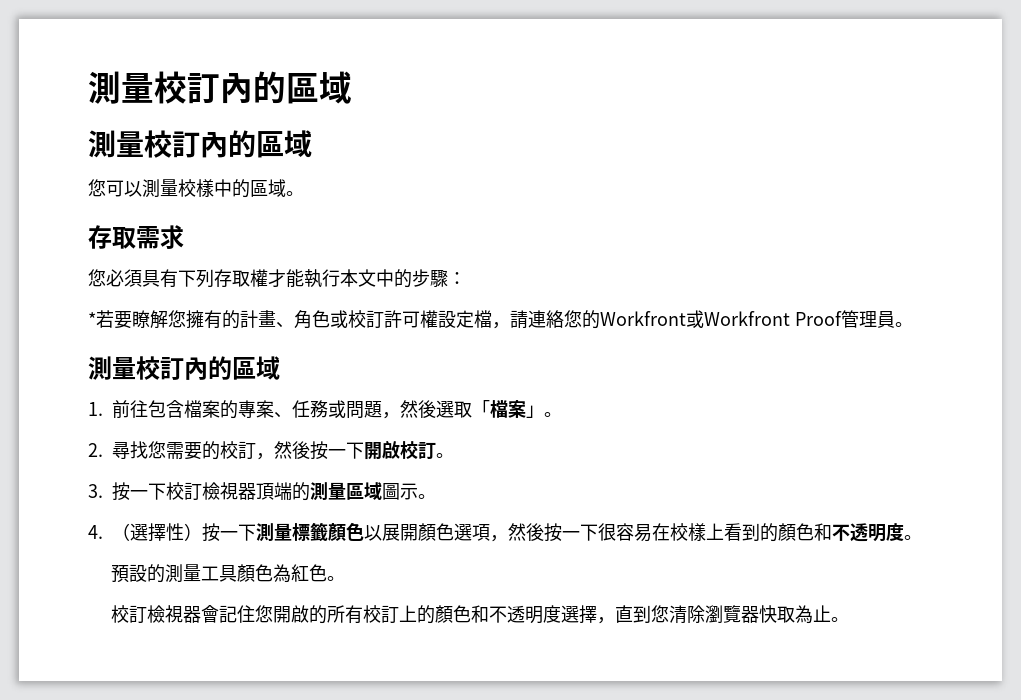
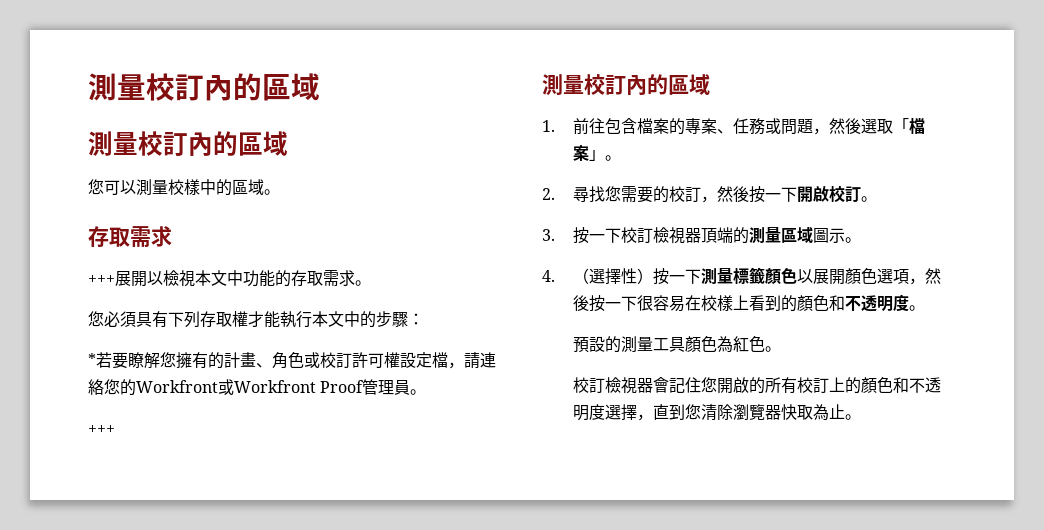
+ +++展開以檢視本文中功能的存取需求。
  *若要瞭解您擁有的計畫、角色或校訂許可權設定檔，請連絡您的Workfront或Workfront Proof管理員。
+ +++

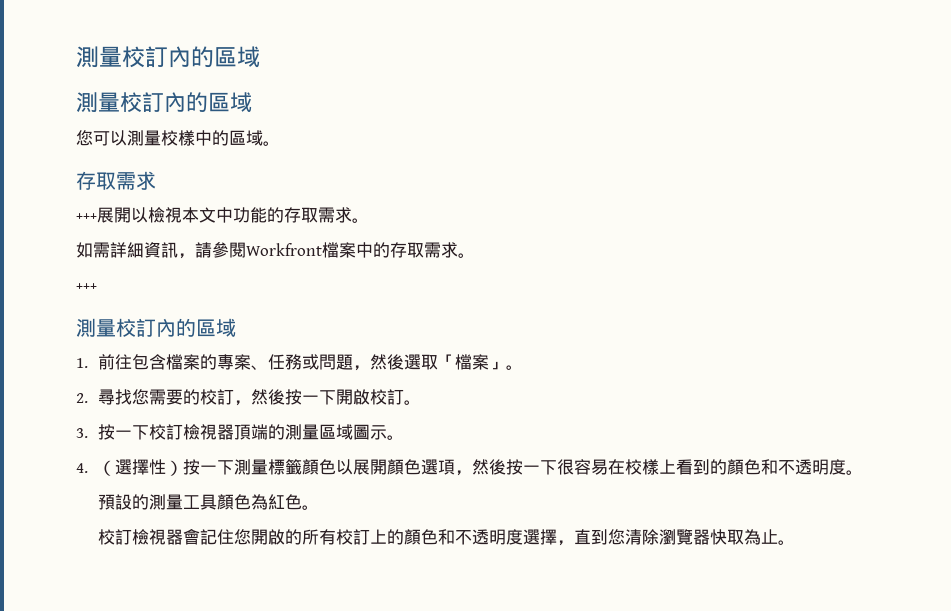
- 您必須具有下列存取權才能執行本文中的步驟：
- *若要瞭解您擁有的計畫、角色或校訂許可權設定檔，請連絡您的Workfront或Workfront Proof管理員。
+ 如需詳細資訊，請參閱Workfront檔案中的存取需求。

